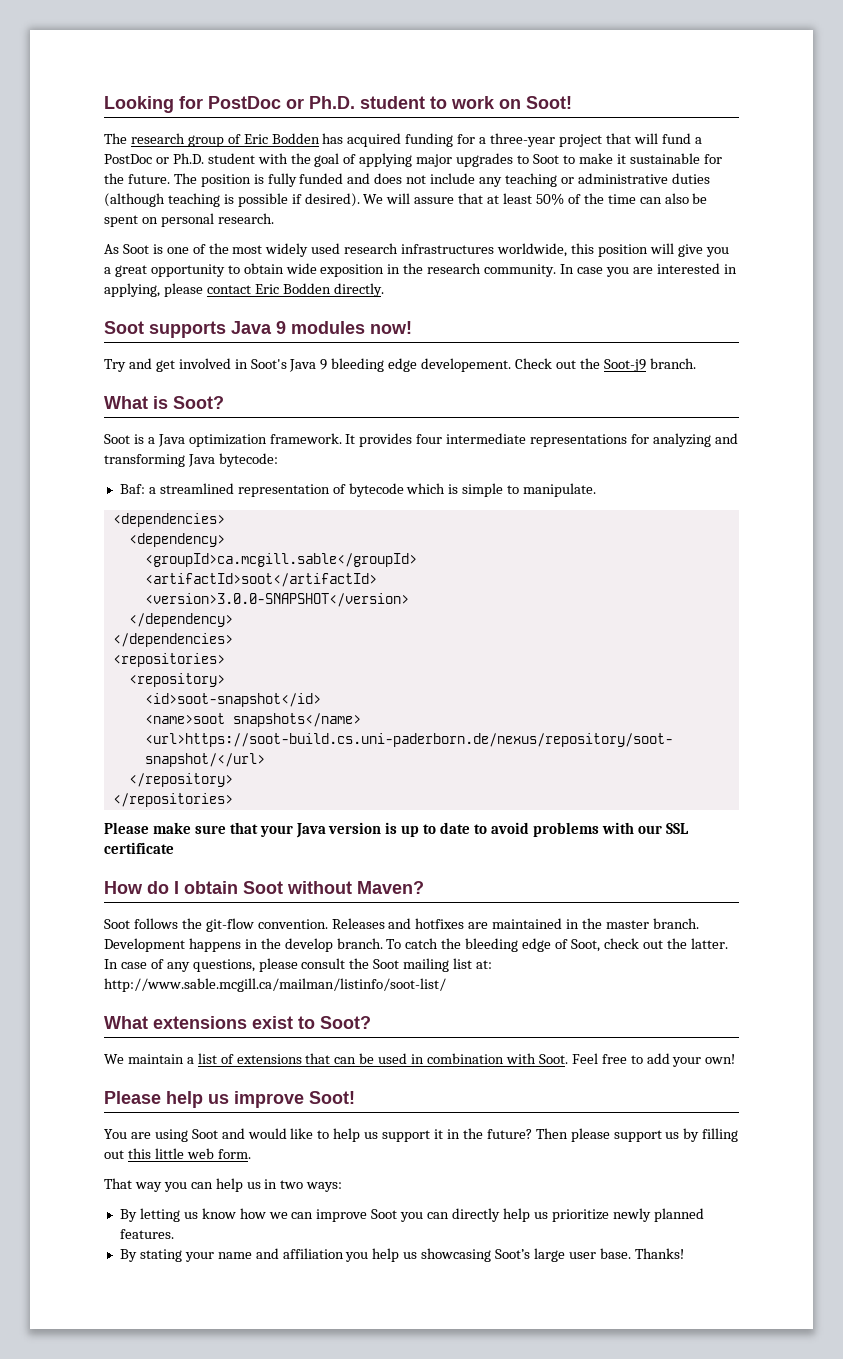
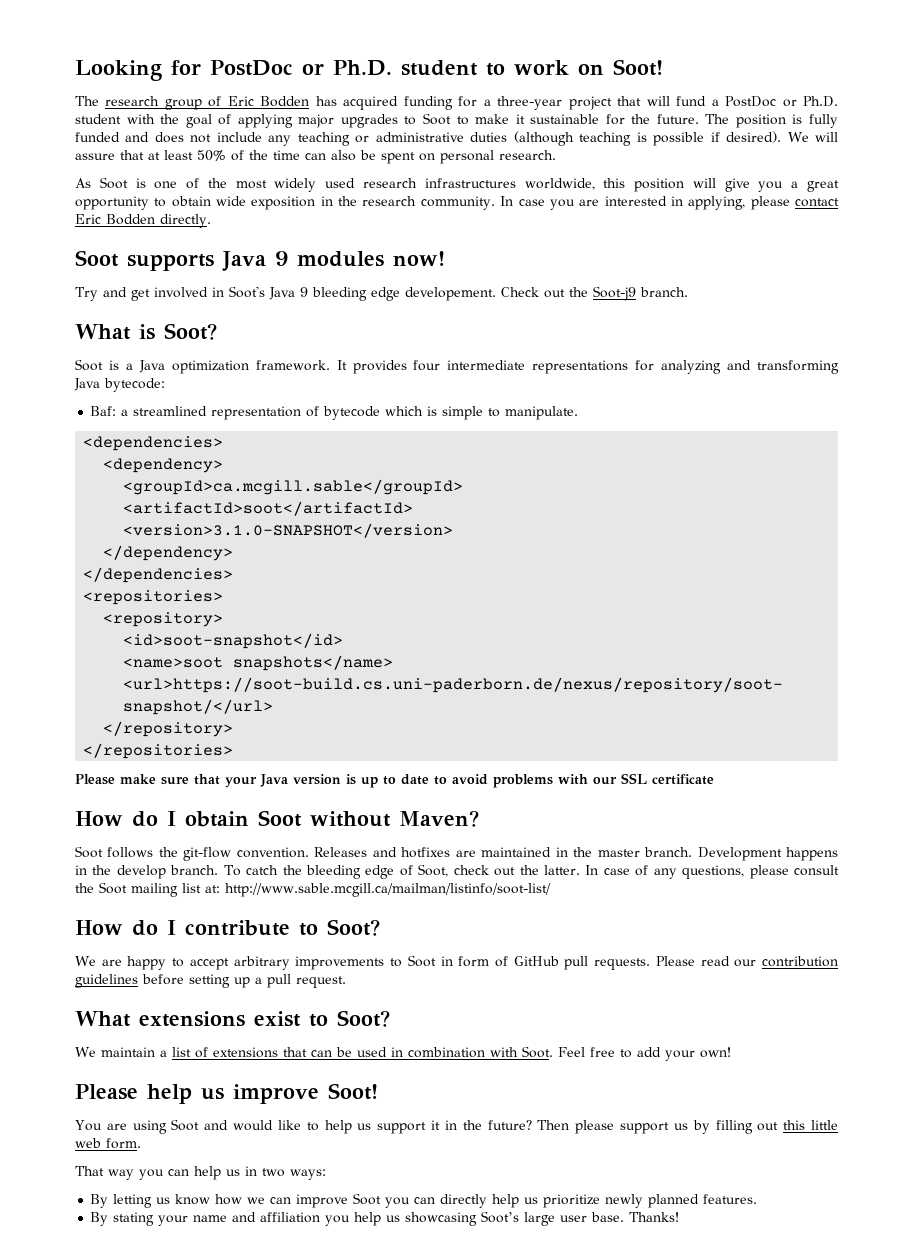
- <version>3.0.0-SNAPSHOT</version>
+ <version>3.1.0-SNAPSHOT</version>
+ How do I contribute to Soot?
+ We are happy to accept arbitrary improvements to Soot in form of GitHub pull requests. Please read our contribution guidelines before setting up a pull request.

